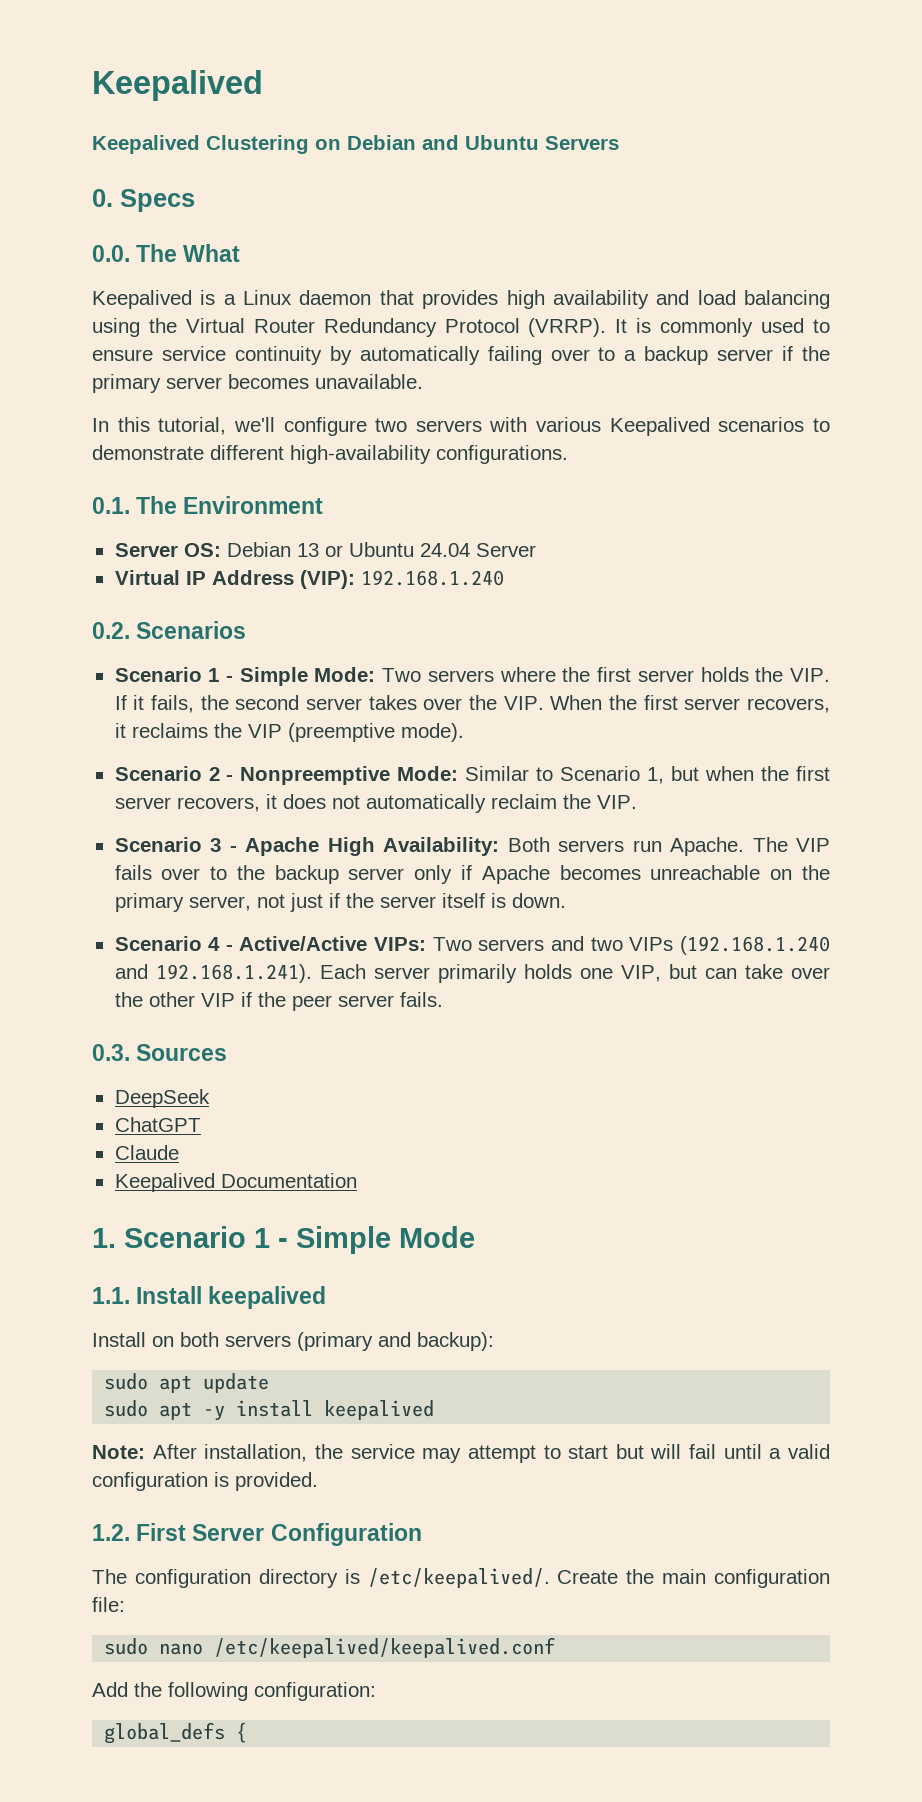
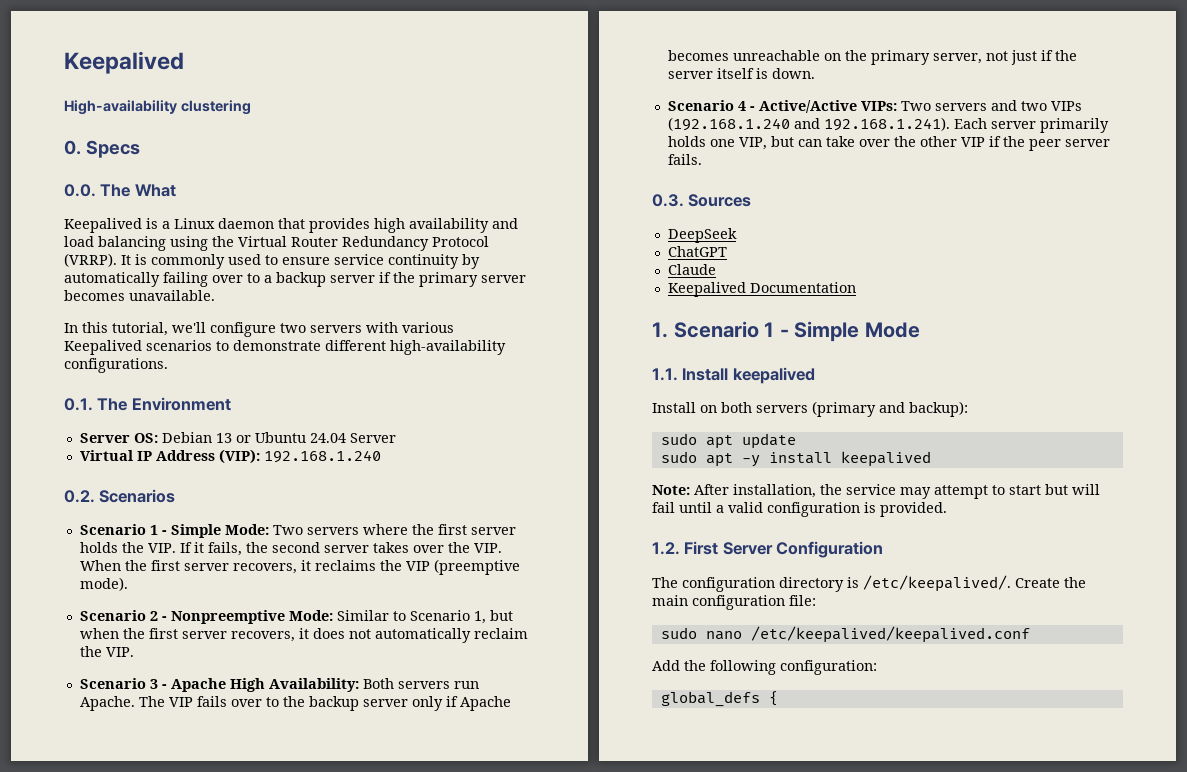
- Keepalived Clustering on Debian and Ubuntu Servers
+ High-availability clustering

